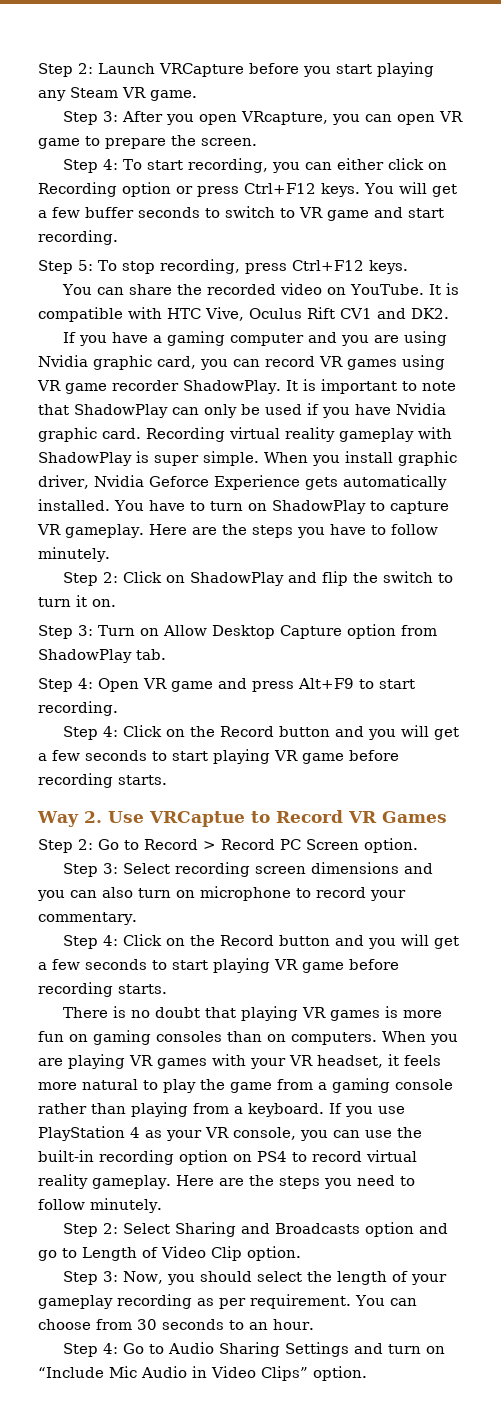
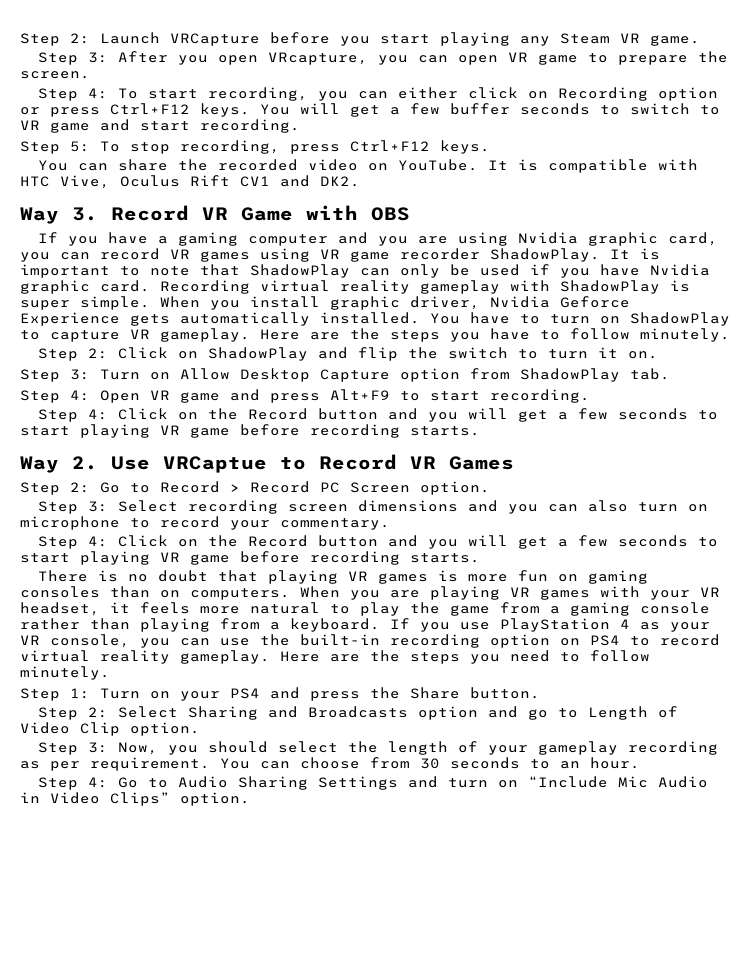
+ Way 3. Record VR Game with OBS
+ Step 1: Turn on your PS4 and press the Share button.

